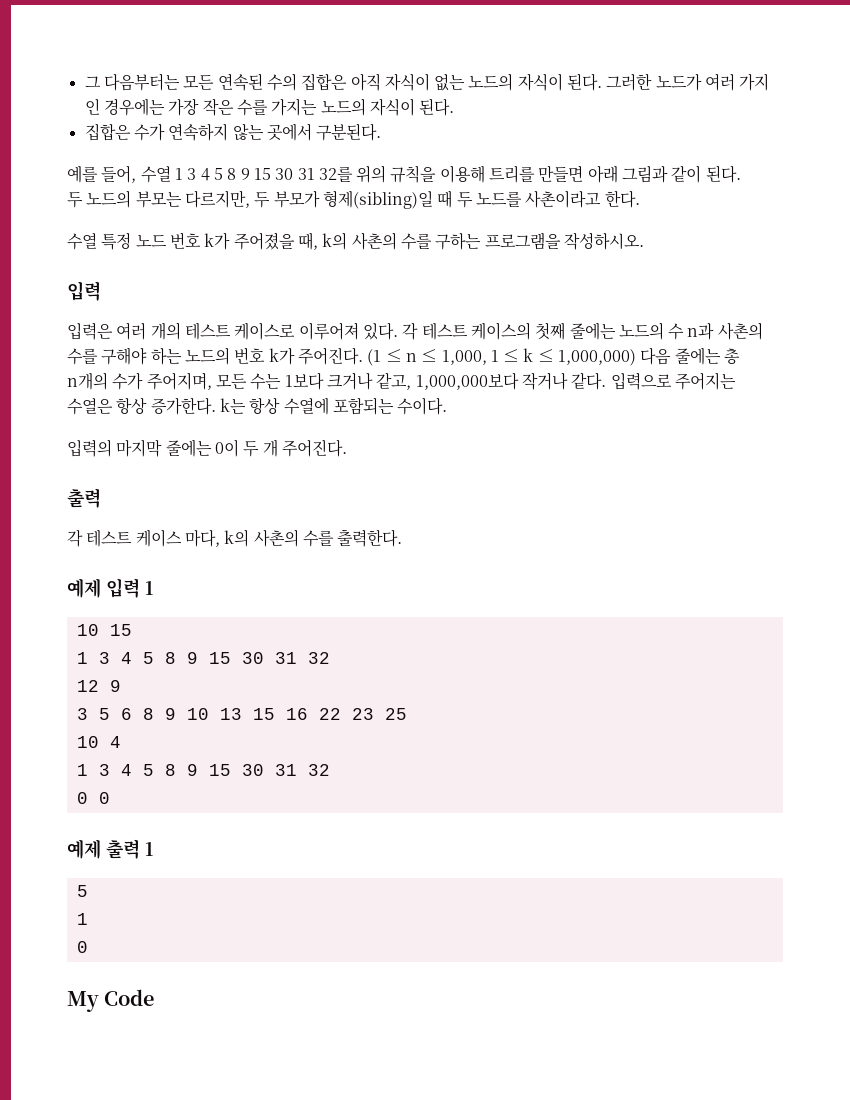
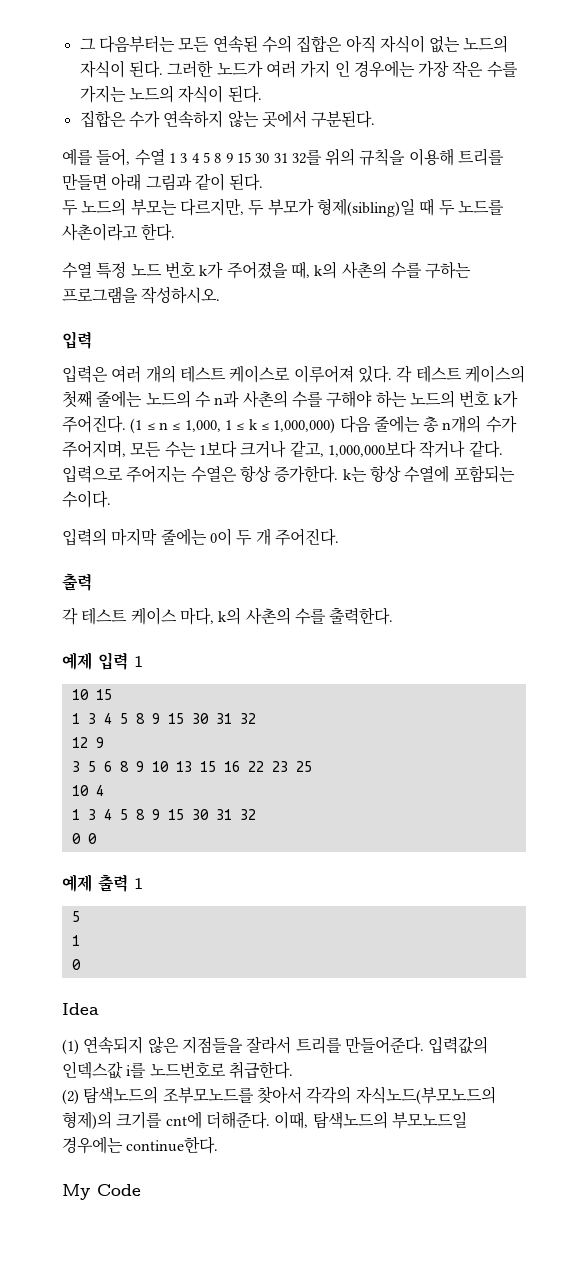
+ Idea
+ (1) 연속되지 않은 지점들을 잘라서 트리를 만들어준다. 입력값의 인덱스값 i를 노드번호로 취급한다.
+ (2) 탐색노드의 조부모노드를 찾아서 각각의 자식노드(부모노드의 형제)의 크기를 cnt에 더해준다. 이때, 탐색노드의 부모노드일 경우에는 continue한다.

